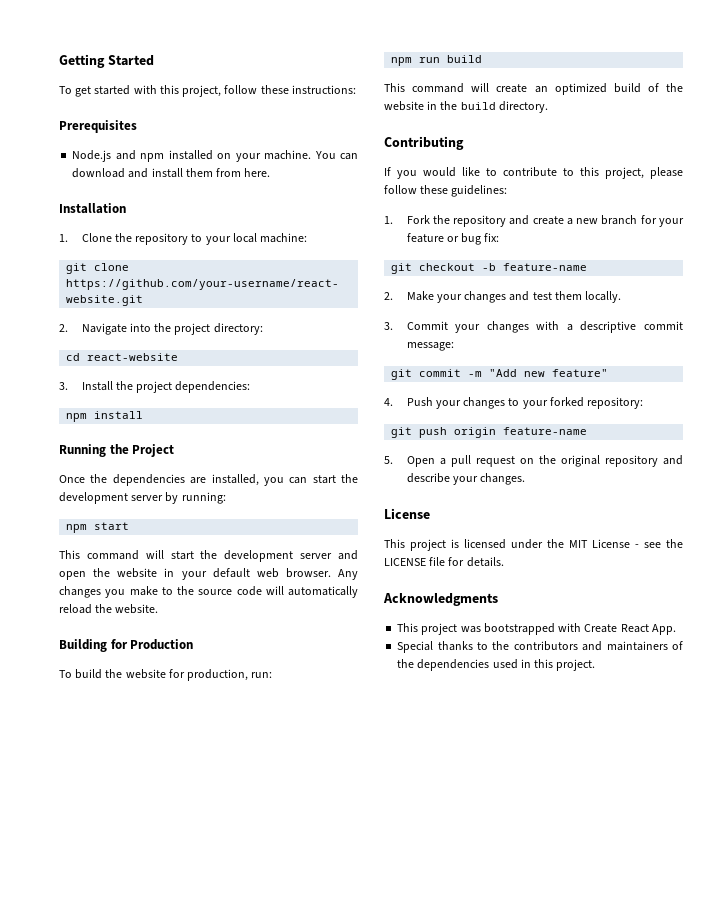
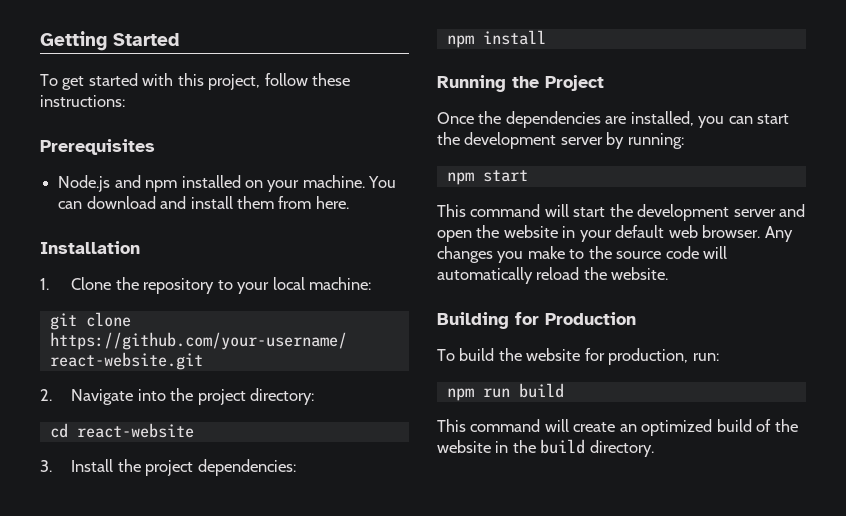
- Contributing
- If you would like to contribute to this project, please follow these guidelines:
- 1. Fork the repository and create a new branch for your feature or bug fix:
- git checkout -b feature-name
- 2. Make your changes and test them locally.
- 3. Commit your changes with a descriptive commit message:
- git commit -m "Add new feature"
- 4. Push your changes to your forked repository:
- git push origin feature-name
- 5. Open a pull request on the original repository and describe your changes.
- License
- This project is licensed under the MIT License - see the LICENSE file for details.
- Acknowledgments
- This project was bootstrapped with Create React App.
- Special thanks to the contributors and maintainers of the dependencies used in this project.

